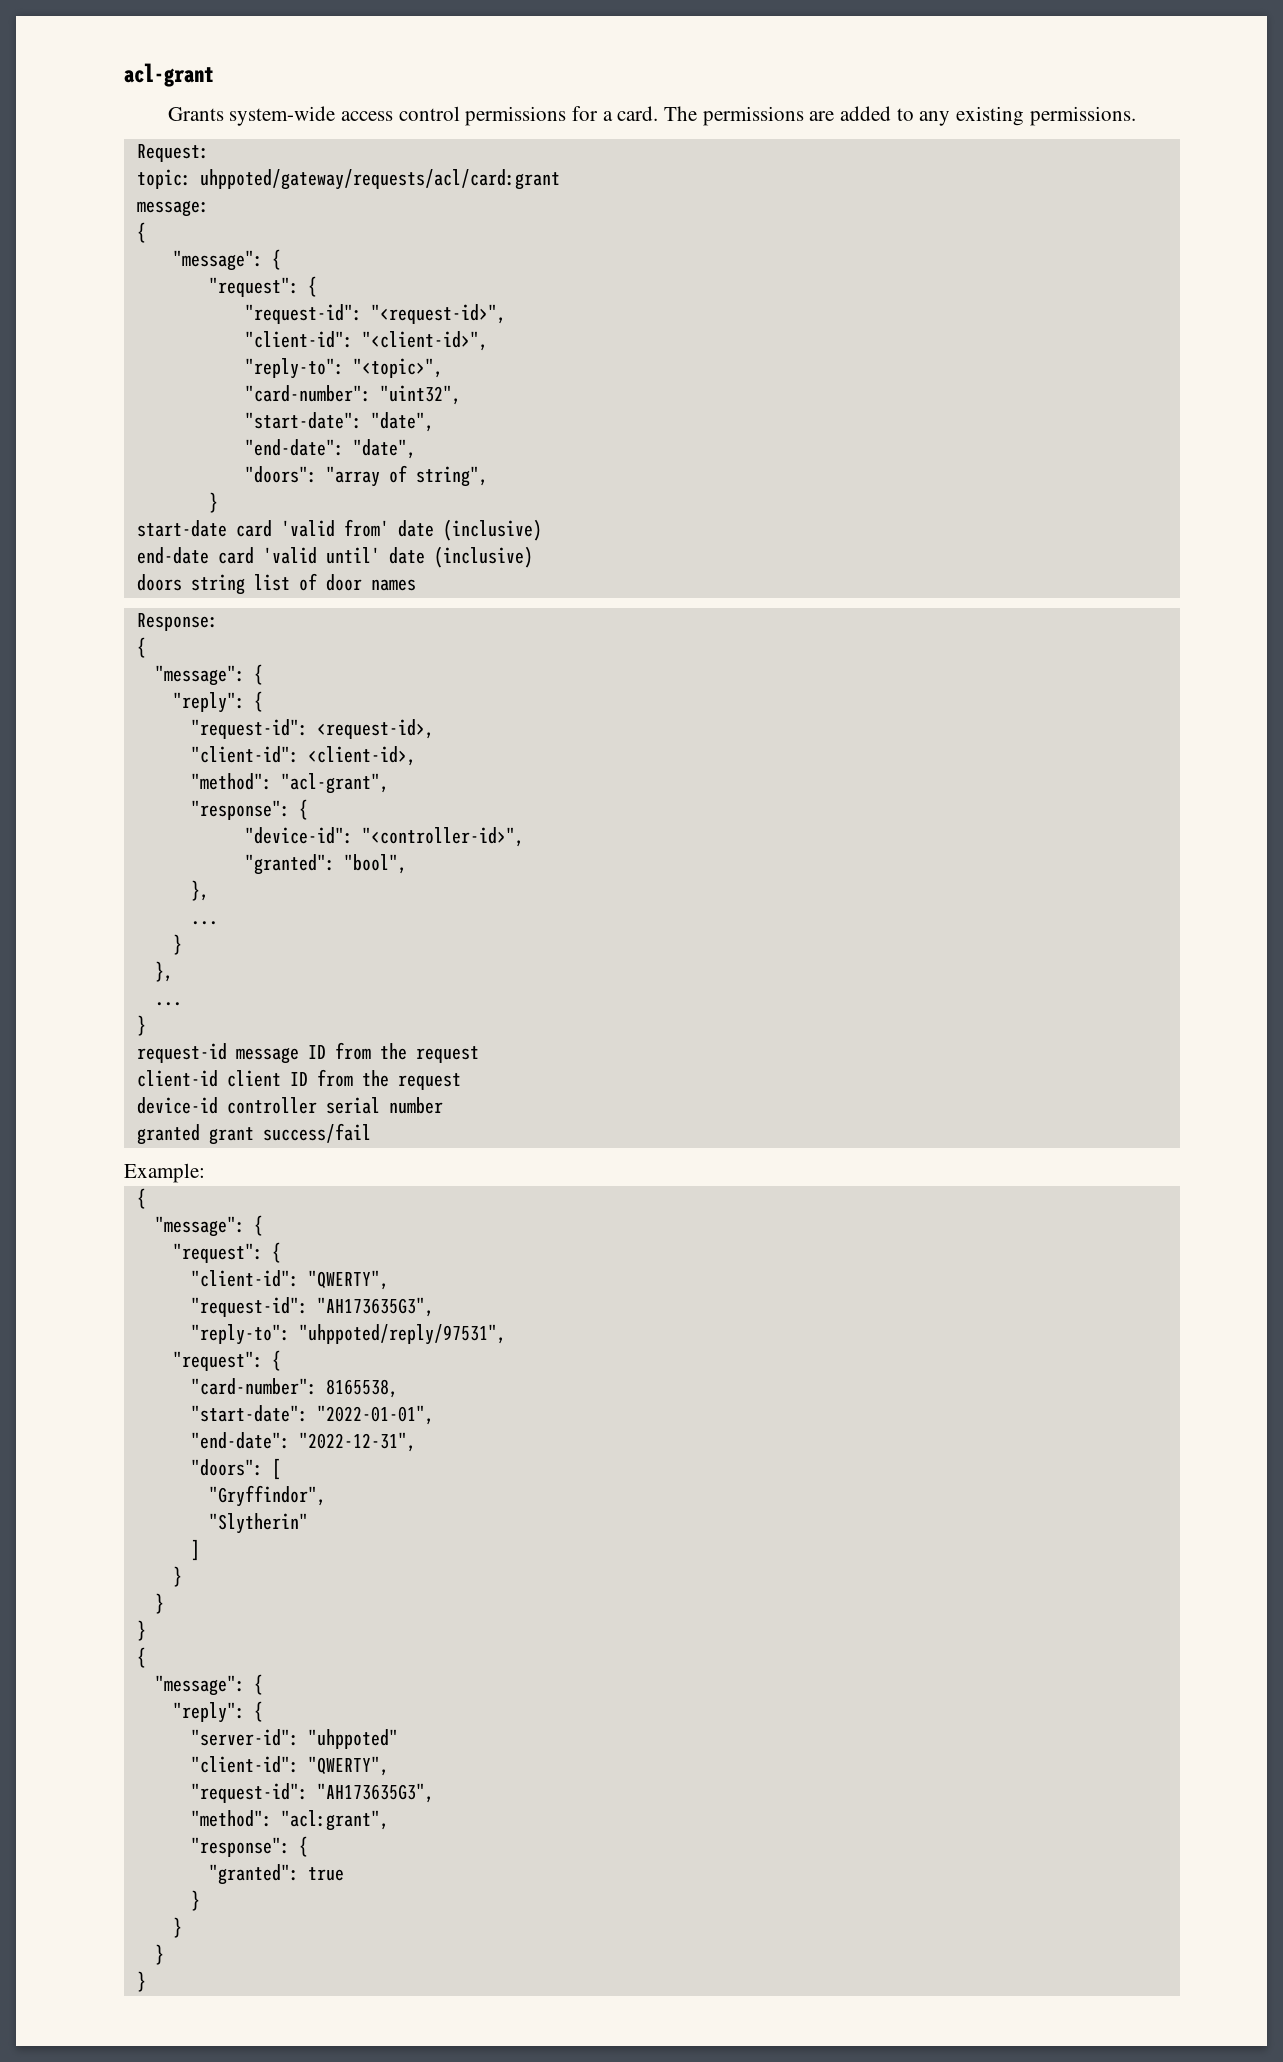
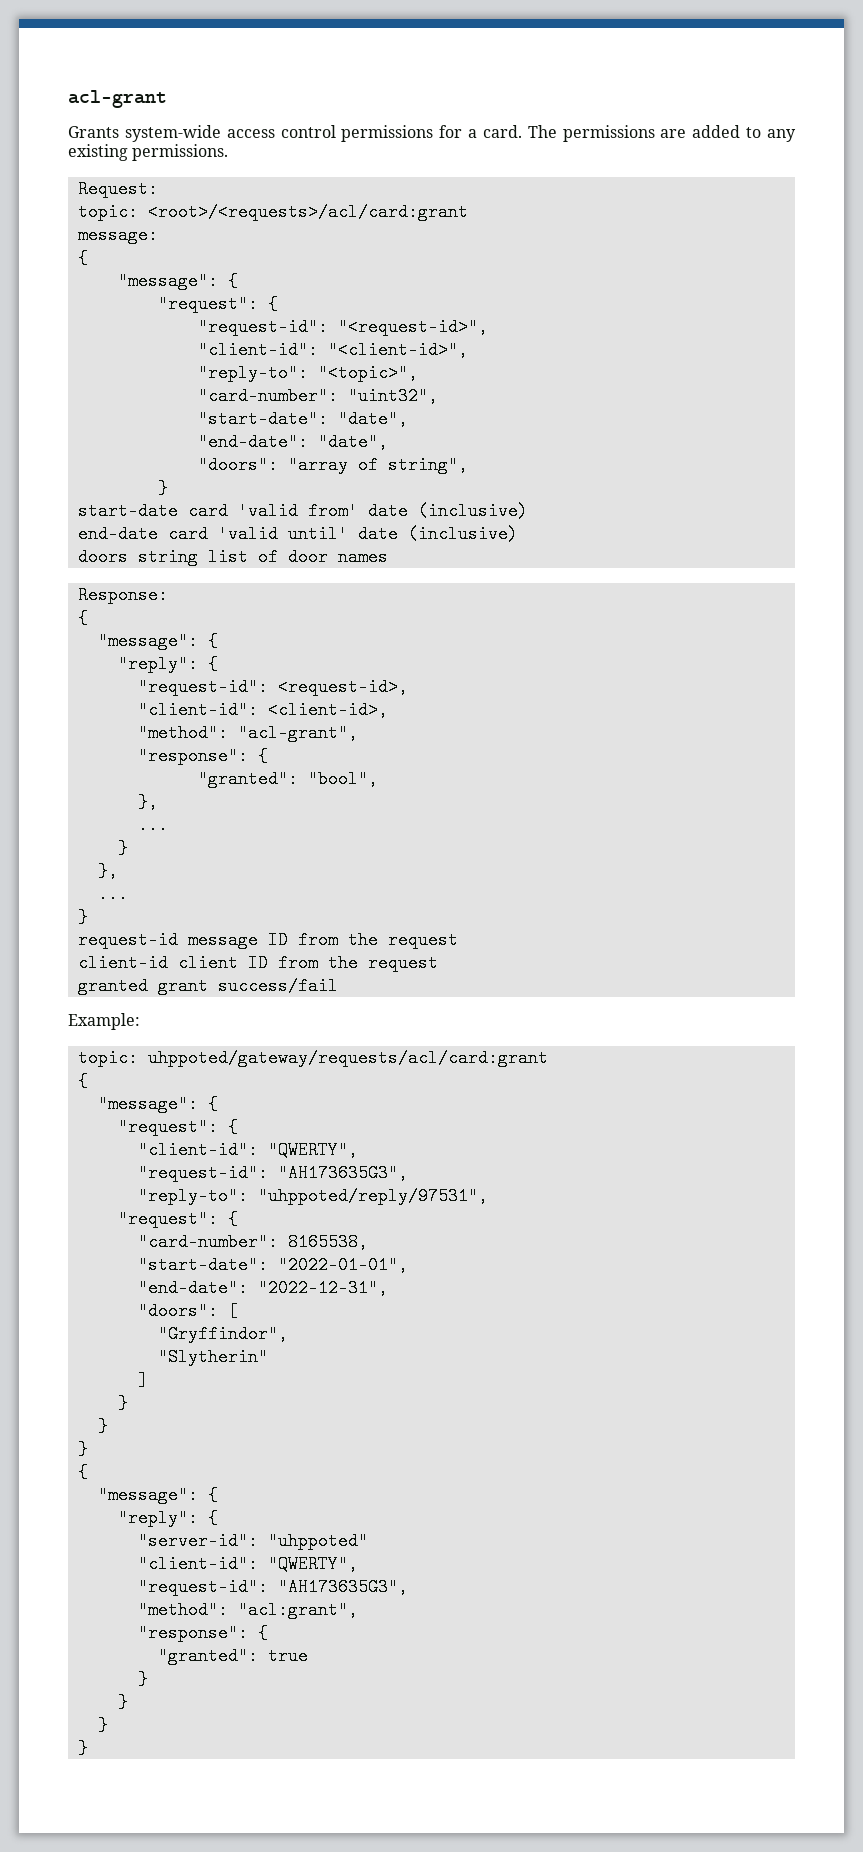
- topic: uhppoted/gateway/requests/acl/card:grant
+ topic: <root>/<requests>/acl/card:grant
- "device-id": "<controller-id>",
- device-id controller serial number
+ topic: uhppoted/gateway/requests/acl/card:grant

